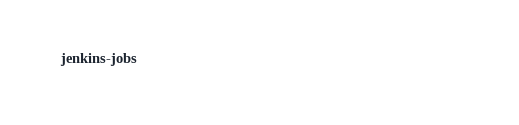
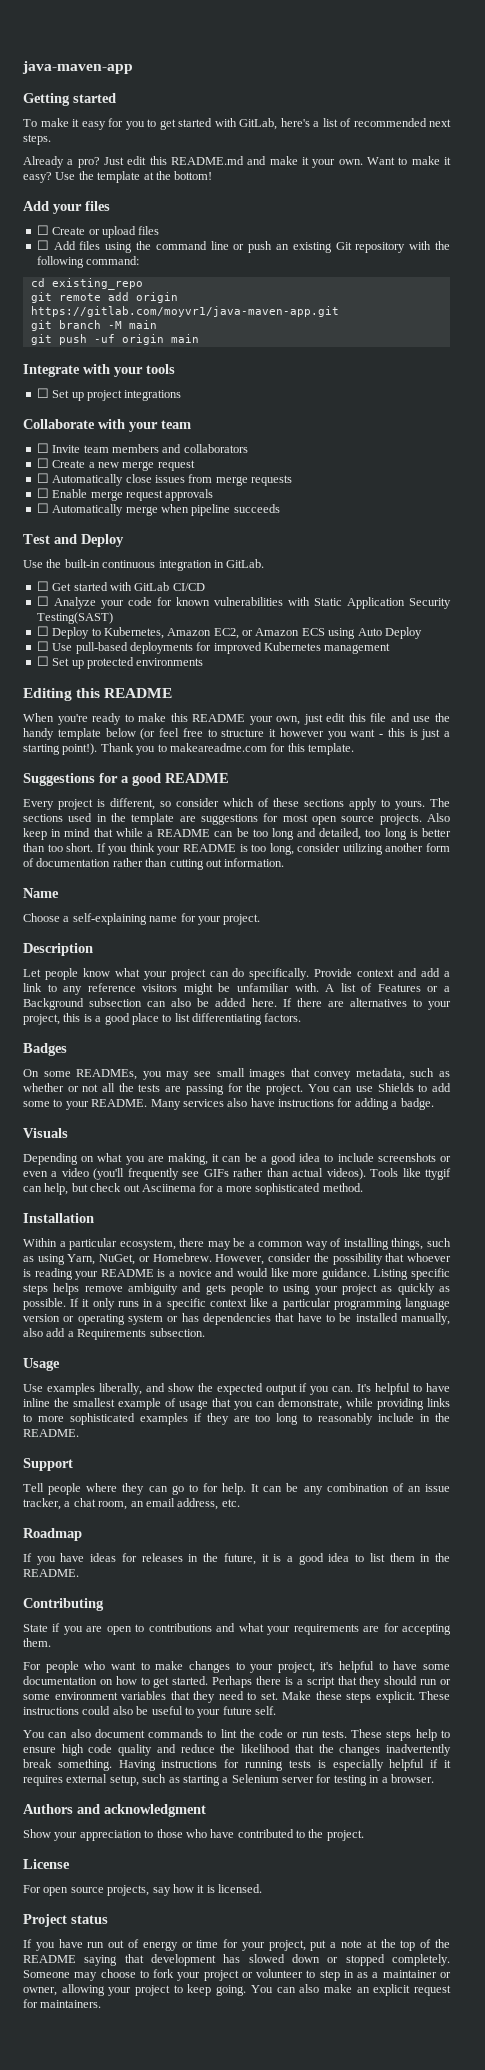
- jenkins-jobs
+ java-maven-app
+ Getting started
+ To make it easy for you to get started with GitLab, here's a list of recommended next steps.
+ Already a pro? Just edit this README.md and make it your own. Want to make it easy? Use the template at the bottom!
+ Add your files
+ ☐ Create or upload files
+ ☐ Add files using the command line or push an existing Git repository with the following command:
+ cd existing_repo
+ git remote add origin https://gitlab.com/moyvr1/java-maven-app.git
+ git branch -M main
+ git push -uf origin main
+ Integrate with your tools
+ ☐ Set up project integrations
+ Collaborate with your team
+ ☐ Invite team members and collaborators
+ ☐ Create a new merge request
+ ☐ Automatically close issues from merge requests
+ ☐ Enable merge request approvals
+ ☐ Automatically merge when pipeline succeeds
+ Test and Deploy
+ Use the built-in continuous integration in GitLab.
+ ☐ Get started with GitLab CI/CD
+ ☐ Analyze your code for known vulnerabilities with Static Application Security Testing(SAST)
+ ☐ Deploy to Kubernetes, Amazon EC2, or Amazon ECS using Auto Deploy
+ ☐ Use pull-based deployments for improved Kubernetes management
+ ☐ Set up protected environments
+ Editing this README
+ When you're ready to make this README your own, just edit this file and use the handy template below (or feel free to structure it however you want - this is just a starting point!). Thank you to makeareadme.com for this template.
+ Suggestions for a good README
+ Every project is different, so consider which of these sections apply to yours. The sections used in the template are suggestions for most open source projects. Also keep in mind that while a README can be too long and detailed, too long is better than too short. If you think your README is too long, consider utilizing another form of documentation rather than cutting out information.
+ Name
+ Choose a self-explaining name for your project.
+ Description
+ Let people know what your project can do specifically. Provide context and add a link to any reference visitors might be unfamiliar with. A list of Features or a Background subsection can also be added here. If there are alternatives to your project, this is a good place to list differentiating factors.
+ Badges
+ On some READMEs, you may see small images that convey metadata, such as whether or not all the tests are passing for the project. You can use Shields to add some to your README. Many services also have instructions for adding a badge.
+ Visuals
+ Depending on what you are making, it can be a good idea to include screenshots or even a video (you'll frequently see GIFs rather than actual videos). Tools like ttygif can help, but check out Asciinema for a more sophisticated method.
+ Installation
+ Within a particular ecosystem, there may be a common way of installing things, such as using Yarn, NuGet, or Homebrew. However, consider the possibility that whoever is reading your README is a novice and would like more guidance. Listing specific steps helps remove ambiguity and gets people to using your project as quickly as possible. If it only runs in a specific context like a particular programming language version or operating system or has dependencies that have to be installed manually, also add a Requirements subsection.
+ Usage
+ Use examples liberally, and show the expected output if you can. It's helpful to have inline the smallest example of usage that you can demonstrate, while providing links to more sophisticated examples if they are too long to reasonably include in the README.
+ Support
+ Tell people where they can go to for help. It can be any combination of an issue tracker, a chat room, an email address, etc.
+ Roadmap
+ If you have ideas for releases in the future, it is a good idea to list them in the README.
+ Contributing
+ State if you are open to contributions and what your requirements are for accepting them.
+ For people who want to make changes to your project, it's helpful to have some documentation on how to get started. Perhaps there is a script that they should run or some environment variables that they need to set. Make these steps explicit. These instructions could also be useful to your future self.
+ You can also document commands to lint the code or run tests. These steps help to ensure high code quality and reduce the likelihood that the changes inadvertently break something. Having instructions for running tests is especially helpful if it requires external setup, such as starting a Selenium server for testing in a browser.
+ Authors and acknowledgment
+ Show your appreciation to those who have contributed to the project.
+ License
+ For open source projects, say how it is licensed.
+ Project status
+ If you have run out of energy or time for your project, put a note at the top of the README saying that development has slowed down or stopped completely. Someone may choose to fork your project or volunteer to step in as a maintainer or owner, allowing your project to keep going. You can also make an explicit request for maintainers.

